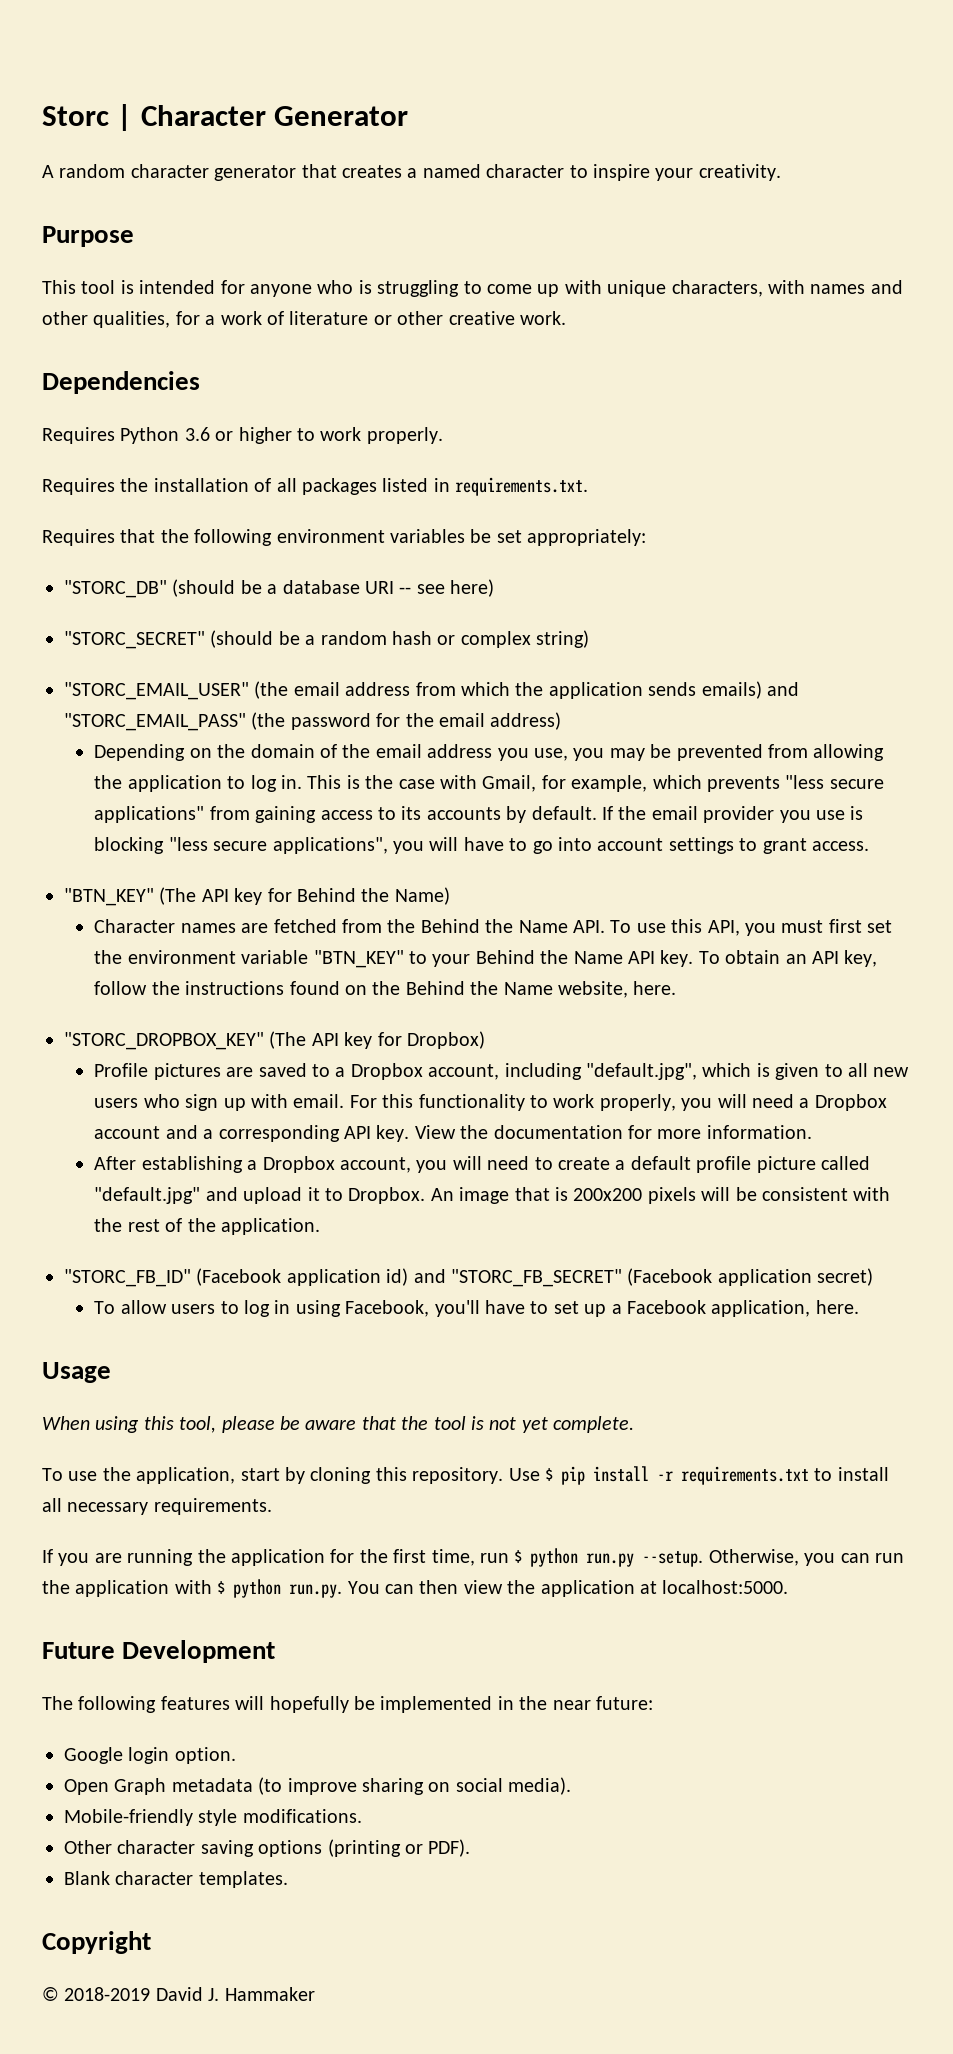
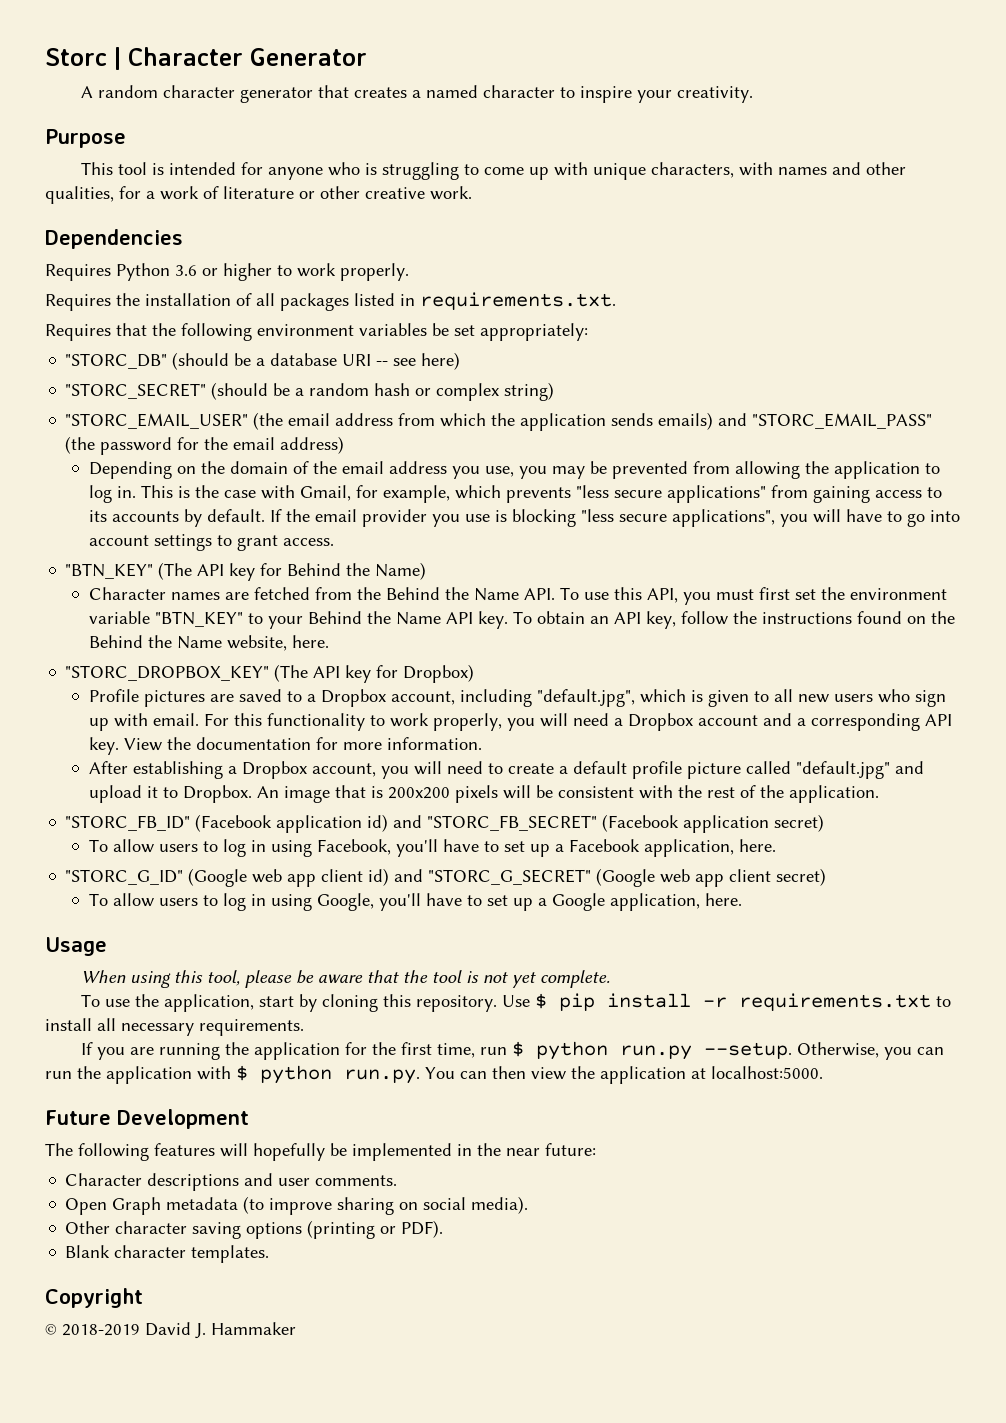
+ "STORC_G_ID" (Google web app client id) and "STORC_G_SECRET" (Google web app client secret)
+ To allow users to log in using Google, you'll have to set up a Google application, here.
- Google login option.
+ Character descriptions and user comments.
- Mobile-friendly style modifications.

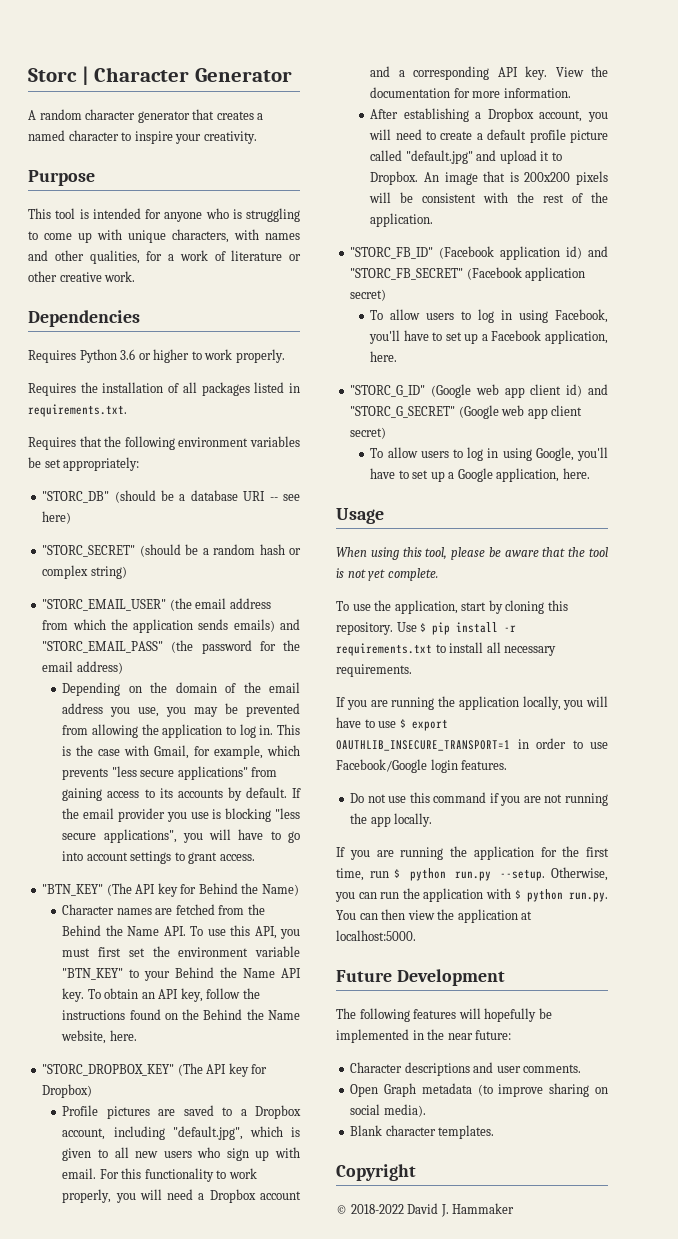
+ If you are running the application locally, you will have to use $ export OAUTHLIB_INSECURE_TRANSPORT=1 in order to use Facebook/Google login features.
+ Do not use this command if you are not running the app locally.
- Other character saving options (printing or PDF).
- © 2018-2019 David J. Hammaker
+ © 2018-2022 David J. Hammaker

